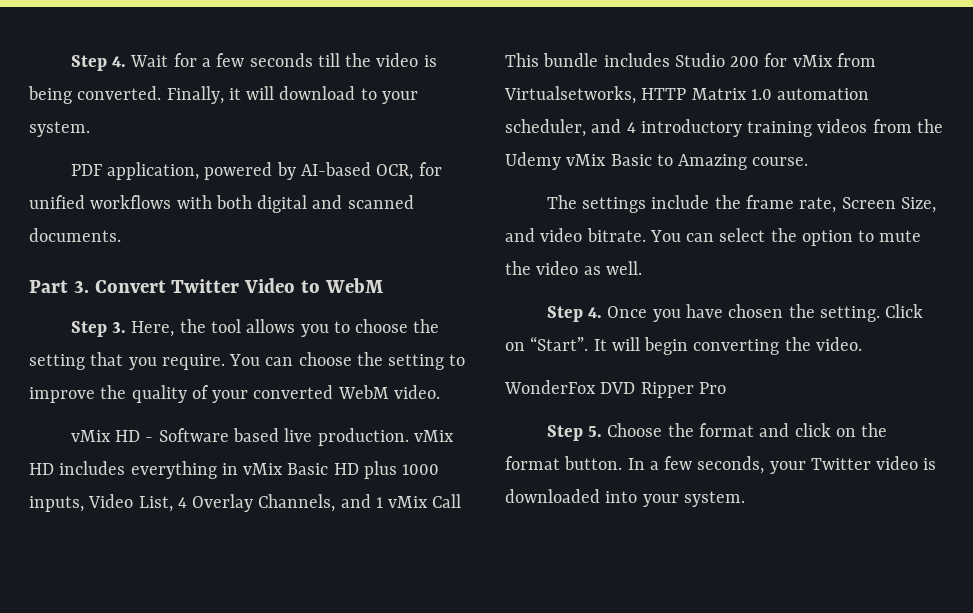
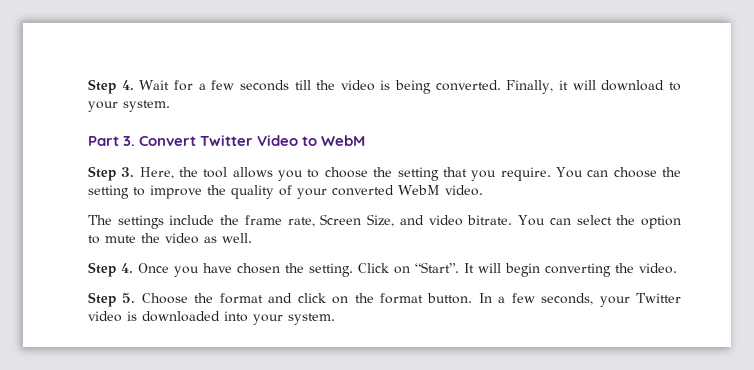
- PDF application, powered by AI-based OCR, for unified workflows with both digital and scanned documents.
- vMix HD - Software based live production. vMix HD includes everything in vMix Basic HD plus 1000 inputs, Video List, 4 Overlay Channels, and 1 vMix Call This bundle includes Studio 200 for vMix from Virtualsetworks, HTTP Matrix 1.0 automation scheduler, and 4 introductory training videos from the Udemy vMix Basic to Amazing course.
- WonderFox DVD Ripper Pro

